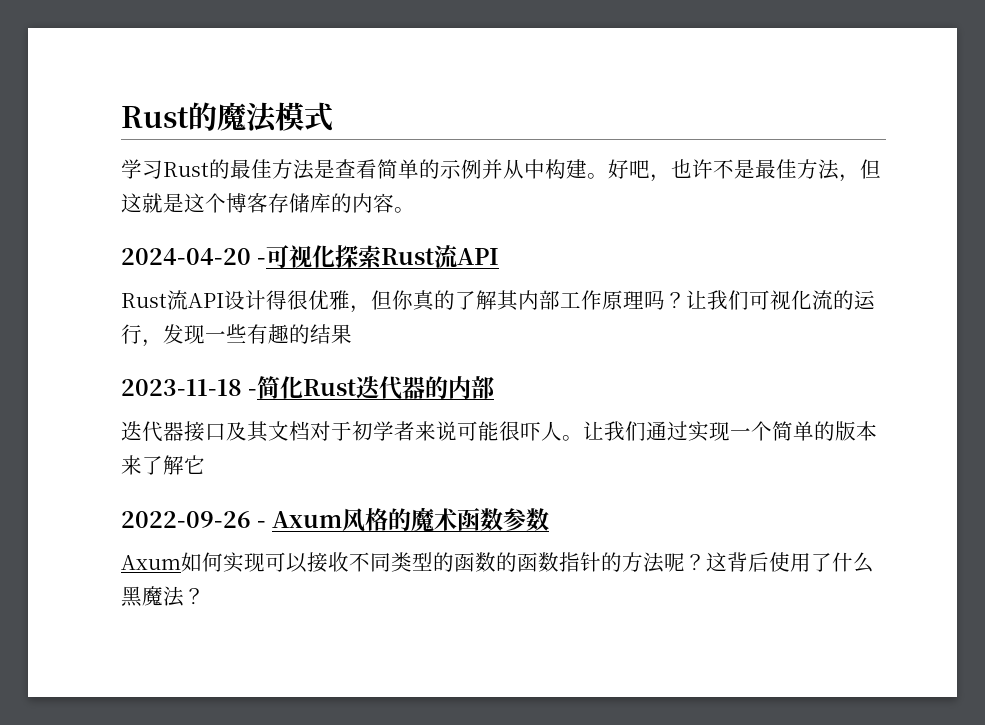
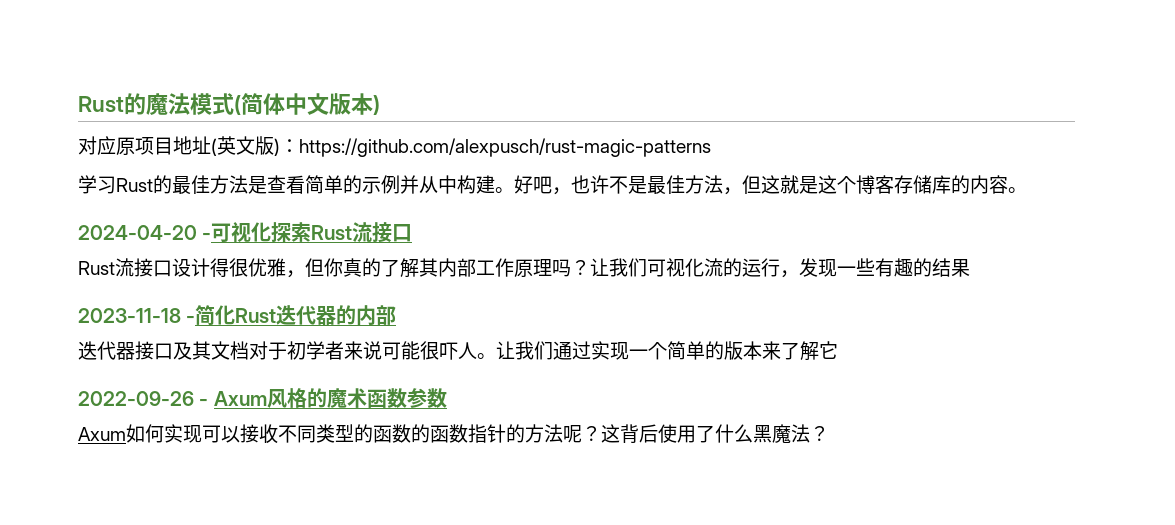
- Rust的魔法模式
+ Rust的魔法模式(简体中文版本)
+ 对应原项目地址(英文版)：https://github.com/alexpusch/rust-magic-patterns
- 2024-04-20 -可视化探索Rust流API
- Rust流API设计得很优雅，但你真的了解其内部工作原理吗？
+ 2024-04-20 -可视化探索Rust流接口
+ Rust流接口设计得很优雅，但你真的了解其内部工作原理吗？

